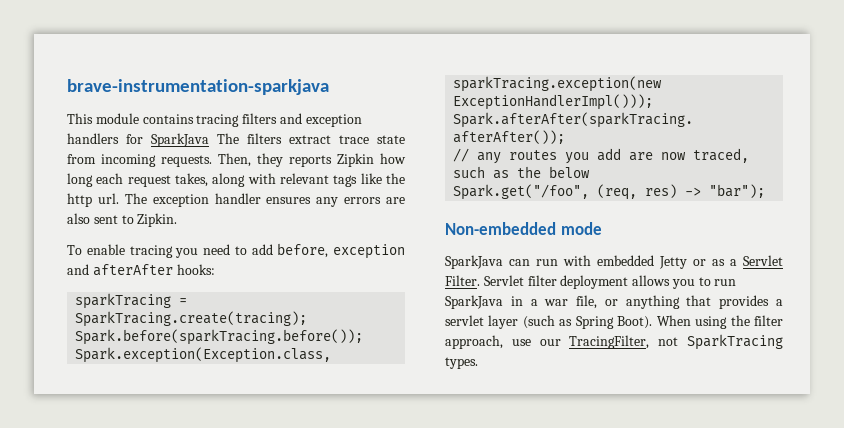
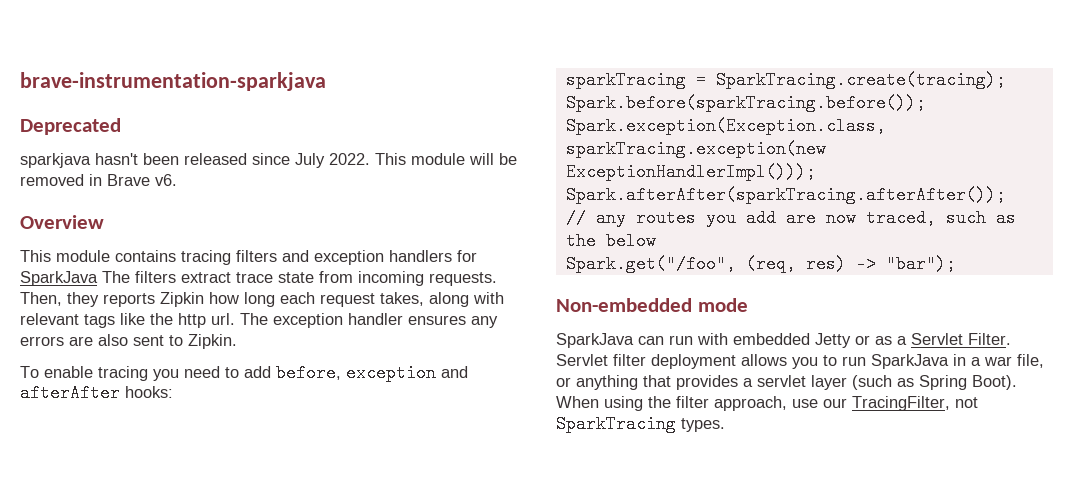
+ Deprecated
+ sparkjava hasn't been released since July 2022. This module will be removed in Brave v6.
+ Overview

